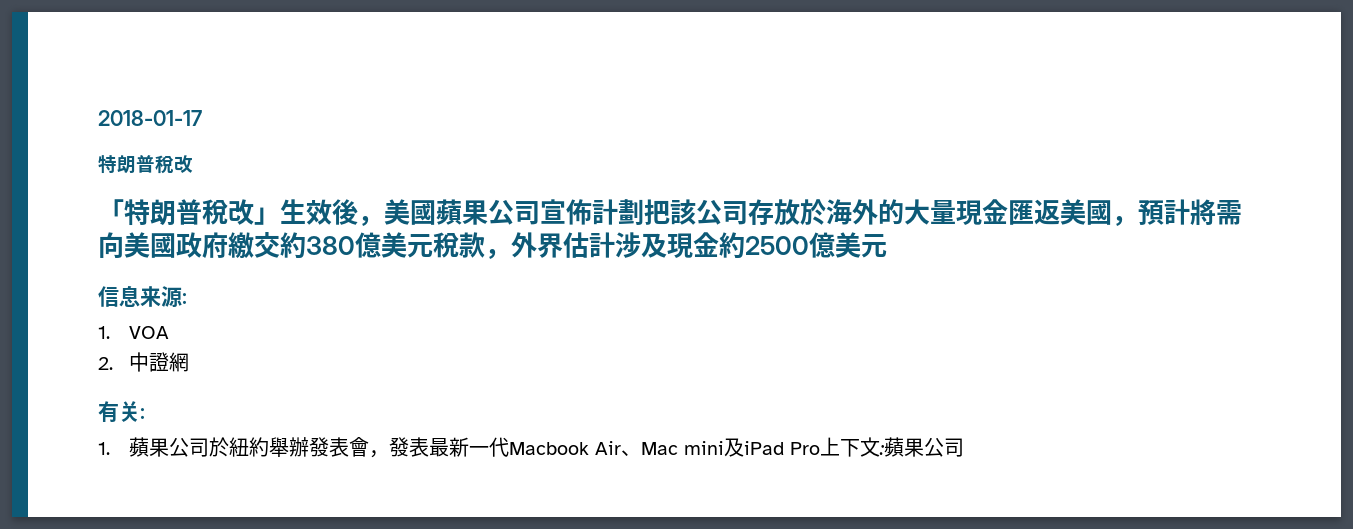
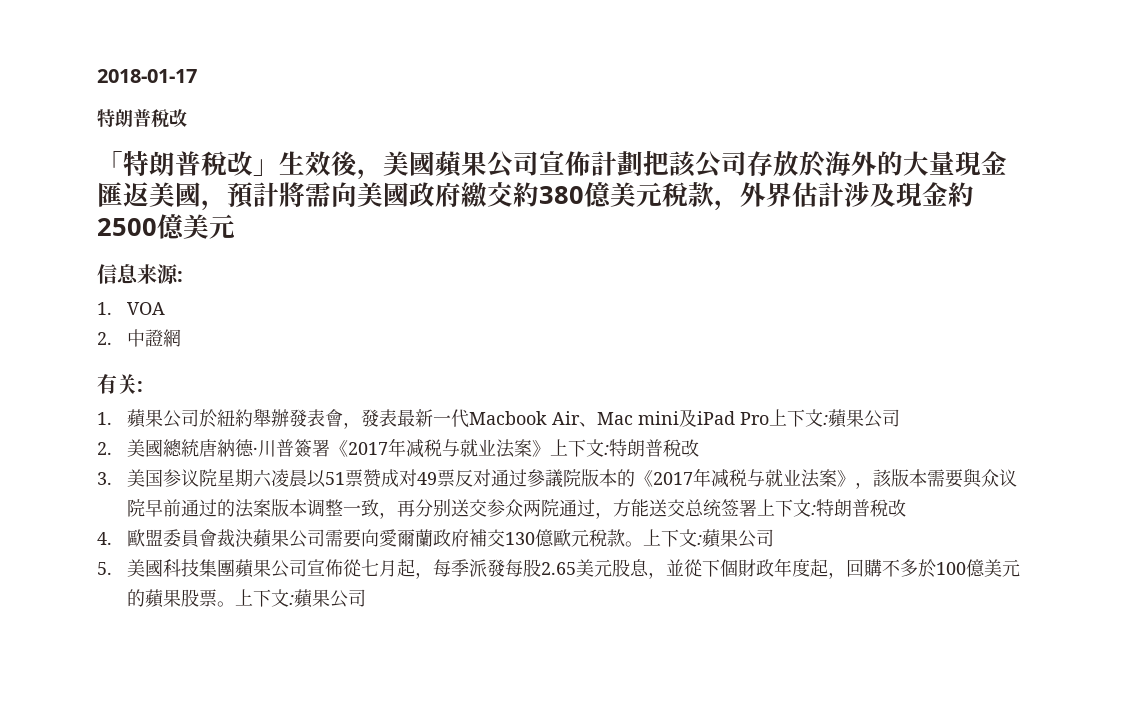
+ 2.美國總統唐納德·川普簽署《2017年减税与就业法案》上下文:特朗普稅改
+ 3.美国参议院星期六凌晨以51票赞成对49票反对通过參議院版本的《2017年减税与就业法案》，該版本需要與众议院早前通过的法案版本调整一致，再分别送交参众两院通过，方能送交总统签署上下文:特朗普稅改
+ 4.歐盟委員會裁決蘋果公司需要向愛爾蘭政府補交130億歐元稅款。上下文:蘋果公司
+ 5.美國科技集團蘋果公司宣佈從七月起，每季派發每股2.65美元股息，並從下個財政年度起，回購不多於100億美元的蘋果股票。上下文:蘋果公司

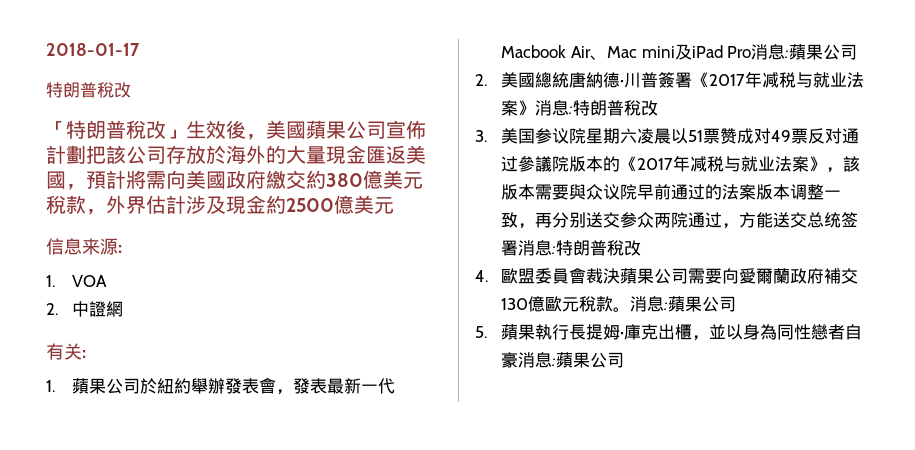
- 1.蘋果公司於紐約舉辦發表會，發表最新一代Macbook Air、Mac mini及iPad Pro上下文:蘋果公司
+ 1.蘋果公司於紐約舉辦發表會，發表最新一代Macbook Air、Mac mini及iPad Pro消息:蘋果公司
- 2.美國總統唐納德·川普簽署《2017年减税与就业法案》上下文:特朗普稅改
+ 2.美國總統唐納德·川普簽署《2017年减税与就业法案》消息:特朗普稅改
- 3.美国参议院星期六凌晨以51票赞成对49票反对通过參議院版本的《2017年减税与就业法案》，該版本需要與众议院早前通过的法案版本调整一致，再分别送交参众两院通过，方能送交总统签署上下文:特朗普稅改
+ 3.美国参议院星期六凌晨以51票赞成对49票反对通过參議院版本的《2017年减税与就业法案》，該版本需要與众议院早前通过的法案版本调整一致，再分别送交参众两院通过，方能送交总统签署消息:特朗普稅改
- 4.歐盟委員會裁決蘋果公司需要向愛爾蘭政府補交130億歐元稅款。上下文:蘋果公司
+ 4.歐盟委員會裁決蘋果公司需要向愛爾蘭政府補交130億歐元稅款。消息:蘋果公司
- 5.美國科技集團蘋果公司宣佈從七月起，每季派發每股2.65美元股息，並從下個財政年度起，回購不多於100億美元的蘋果股票。上下文:蘋果公司
+ 5.蘋果執行長提姆·庫克出櫃，並以身為同性戀者自豪消息:蘋果公司

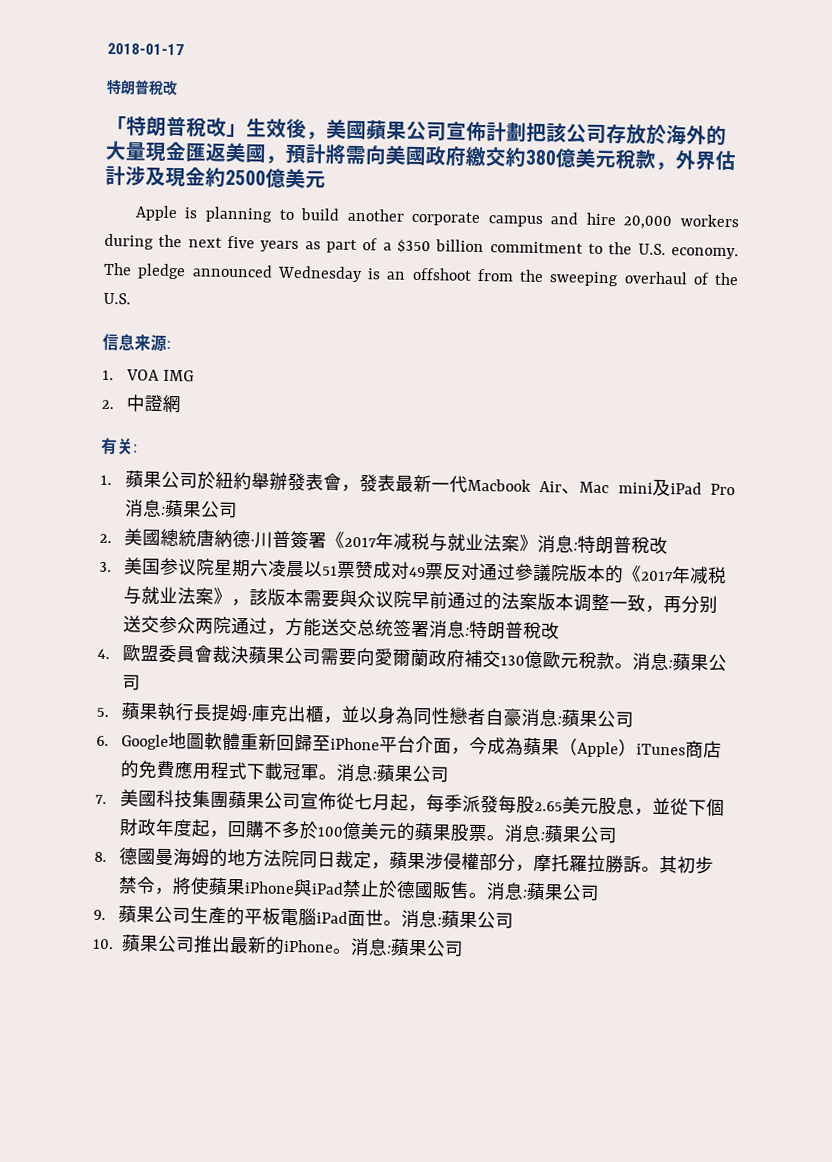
+ Apple is planning to build another corporate campus and hire 20,000 workers during the next five years as part of a $350 billion commitment to the U.S. economy. The pledge announced Wednesday is an offshoot from the sweeping overhaul of the U.S.
- 1. VOA
+ 1. VOA IMG
+ 6. Google地圖軟體重新回歸至iPhone平台介面，今成為蘋果（Apple）iTunes商店的免費應用程式下載冠軍。消息:蘋果公司
+ 7.美國科技集團蘋果公司宣佈從七月起，每季派發每股2.65美元股息，並從下個財政年度起，回購不多於100億美元的蘋果股票。消息:蘋果公司
+ 8.德國曼海姆的地方法院同日裁定，蘋果涉侵權部分，摩托羅拉勝訴。其初步禁令，將使蘋果iPhone與iPad禁止於德國販售。消息:蘋果公司
+ 9.蘋果公司生產的平板電腦iPad面世。消息:蘋果公司
+ 10.蘋果公司推出最新的iPhone。消息:蘋果公司

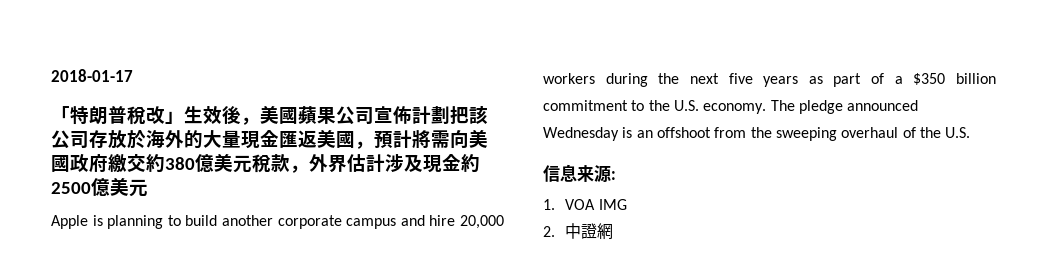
  2018-01-17
- 特朗普稅改
- 有关:
- 1.蘋果公司於紐約舉辦發表會，發表最新一代Macbook Air、Mac mini及iPad Pro消息:蘋果公司
- 2.美國總統唐納德·川普簽署《2017年减税与就业法案》消息:特朗普稅改
- 3.美国参议院星期六凌晨以51票赞成对49票反对通过參議院版本的《2017年减税与就业法案》，該版本需要與众议院早前通过的法案版本调整一致，再分别送交参众两院通过，方能送交总统签署消息:特朗普稅改
- 4.歐盟委員會裁決蘋果公司需要向愛爾蘭政府補交130億歐元稅款。消息:蘋果公司
- 5.蘋果執行長提姆·庫克出櫃，並以身為同性戀者自豪消息:蘋果公司
- 6. Google地圖軟體重新回歸至iPhone平台介面，今成為蘋果（Apple）iTunes商店的免費應用程式下載冠軍。消息:蘋果公司
- 7.美國科技集團蘋果公司宣佈從七月起，每季派發每股2.65美元股息，並從下個財政年度起，回購不多於100億美元的蘋果股票。消息:蘋果公司
- 8.德國曼海姆的地方法院同日裁定，蘋果涉侵權部分，摩托羅拉勝訴。其初步禁令，將使蘋果iPhone與iPad禁止於德國販售。消息:蘋果公司
- 9.蘋果公司生產的平板電腦iPad面世。消息:蘋果公司
- 10.蘋果公司推出最新的iPhone。消息:蘋果公司

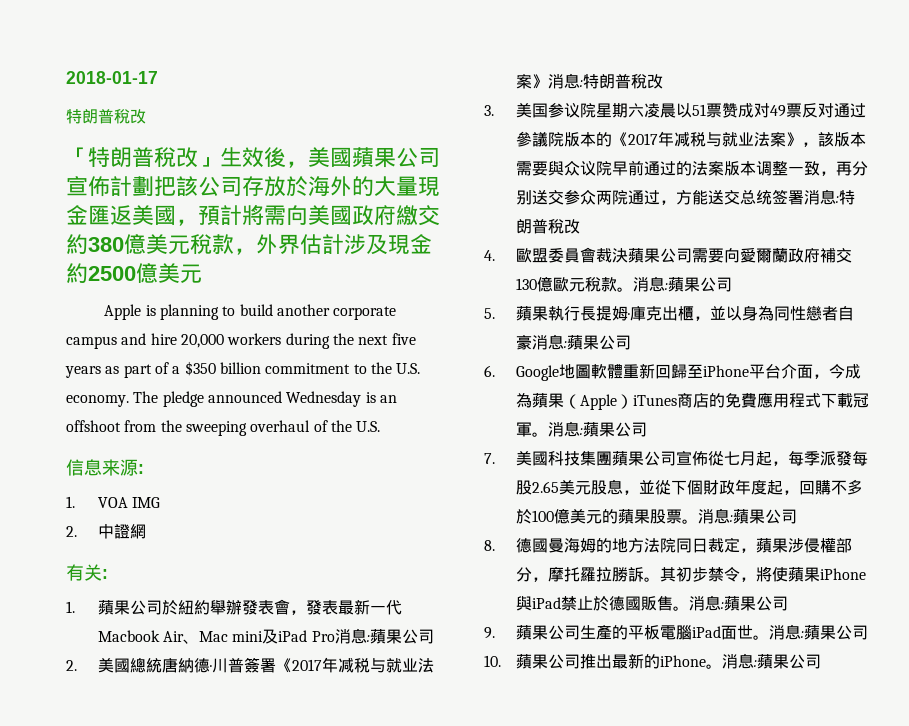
  2018-01-17
+ 特朗普稅改
+ 有关:
+ 1.蘋果公司於紐約舉辦發表會，發表最新一代Macbook Air、Mac mini及iPad Pro消息:蘋果公司
+ 2.美國總統唐納德·川普簽署《2017年减税与就业法案》消息:特朗普稅改
+ 3.美国参议院星期六凌晨以51票赞成对49票反对通过參議院版本的《2017年减税与就业法案》，該版本需要與众议院早前通过的法案版本调整一致，再分别送交参众两院通过，方能送交总统签署消息:特朗普稅改
+ 4.歐盟委員會裁決蘋果公司需要向愛爾蘭政府補交130億歐元稅款。消息:蘋果公司
+ 5.蘋果執行長提姆·庫克出櫃，並以身為同性戀者自豪消息:蘋果公司
+ 6. Google地圖軟體重新回歸至iPhone平台介面，今成為蘋果（Apple）iTunes商店的免費應用程式下載冠軍。消息:蘋果公司
+ 7.美國科技集團蘋果公司宣佈從七月起，每季派發每股2.65美元股息，並從下個財政年度起，回購不多於100億美元的蘋果股票。消息:蘋果公司
+ 8.德國曼海姆的地方法院同日裁定，蘋果涉侵權部分，摩托羅拉勝訴。其初步禁令，將使蘋果iPhone與iPad禁止於德國販售。消息:蘋果公司
+ 9.蘋果公司生產的平板電腦iPad面世。消息:蘋果公司
+ 10.蘋果公司推出最新的iPhone。消息:蘋果公司

